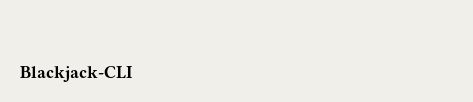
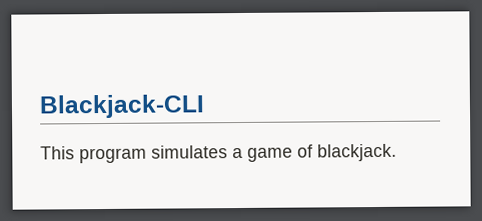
+ This program simulates a game of blackjack.

